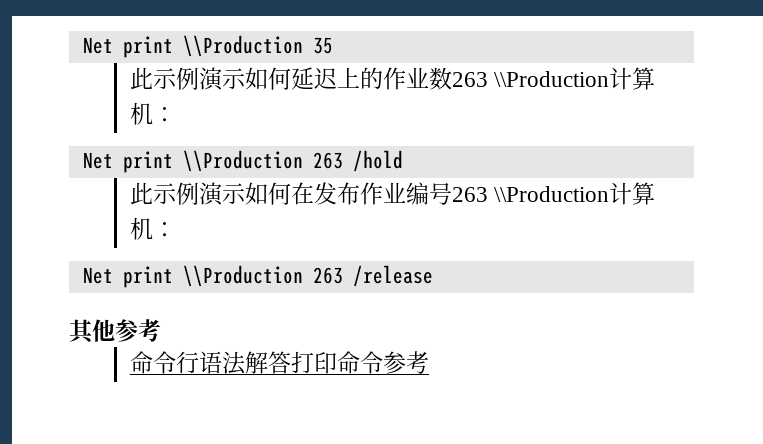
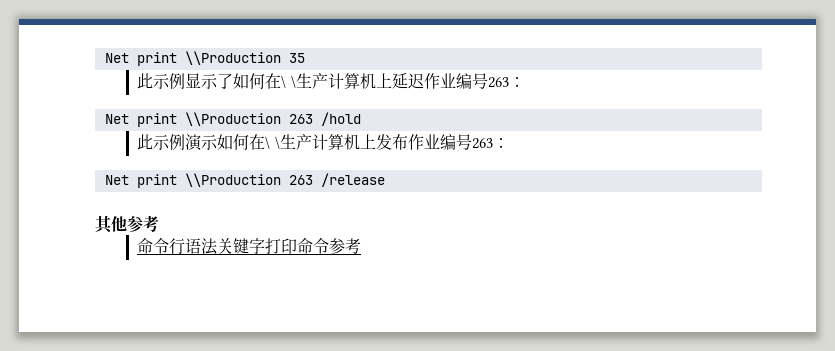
- 此示例演示如何延迟上的作业数263 \\Production计算机：
+ 此示例显示了如何在\ \生产计算机上延迟作业编号263：
- 此示例演示如何在发布作业编号263 \\Production计算机：
+ 此示例演示如何在\ \生产计算机上发布作业编号263：
- 命令行语法解答打印命令参考
+ 命令行语法关键字打印命令参考

